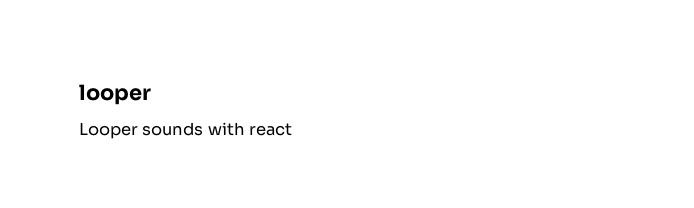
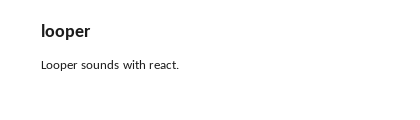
- Looper sounds with react
+ Looper sounds with react.

